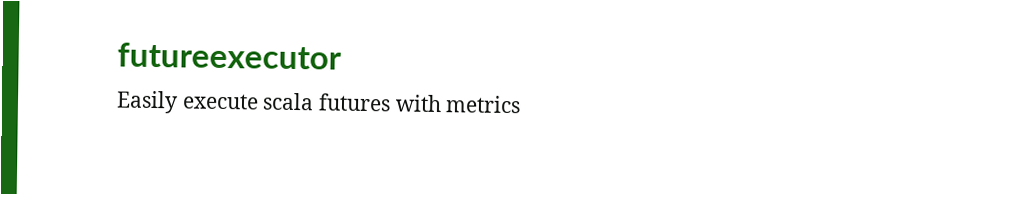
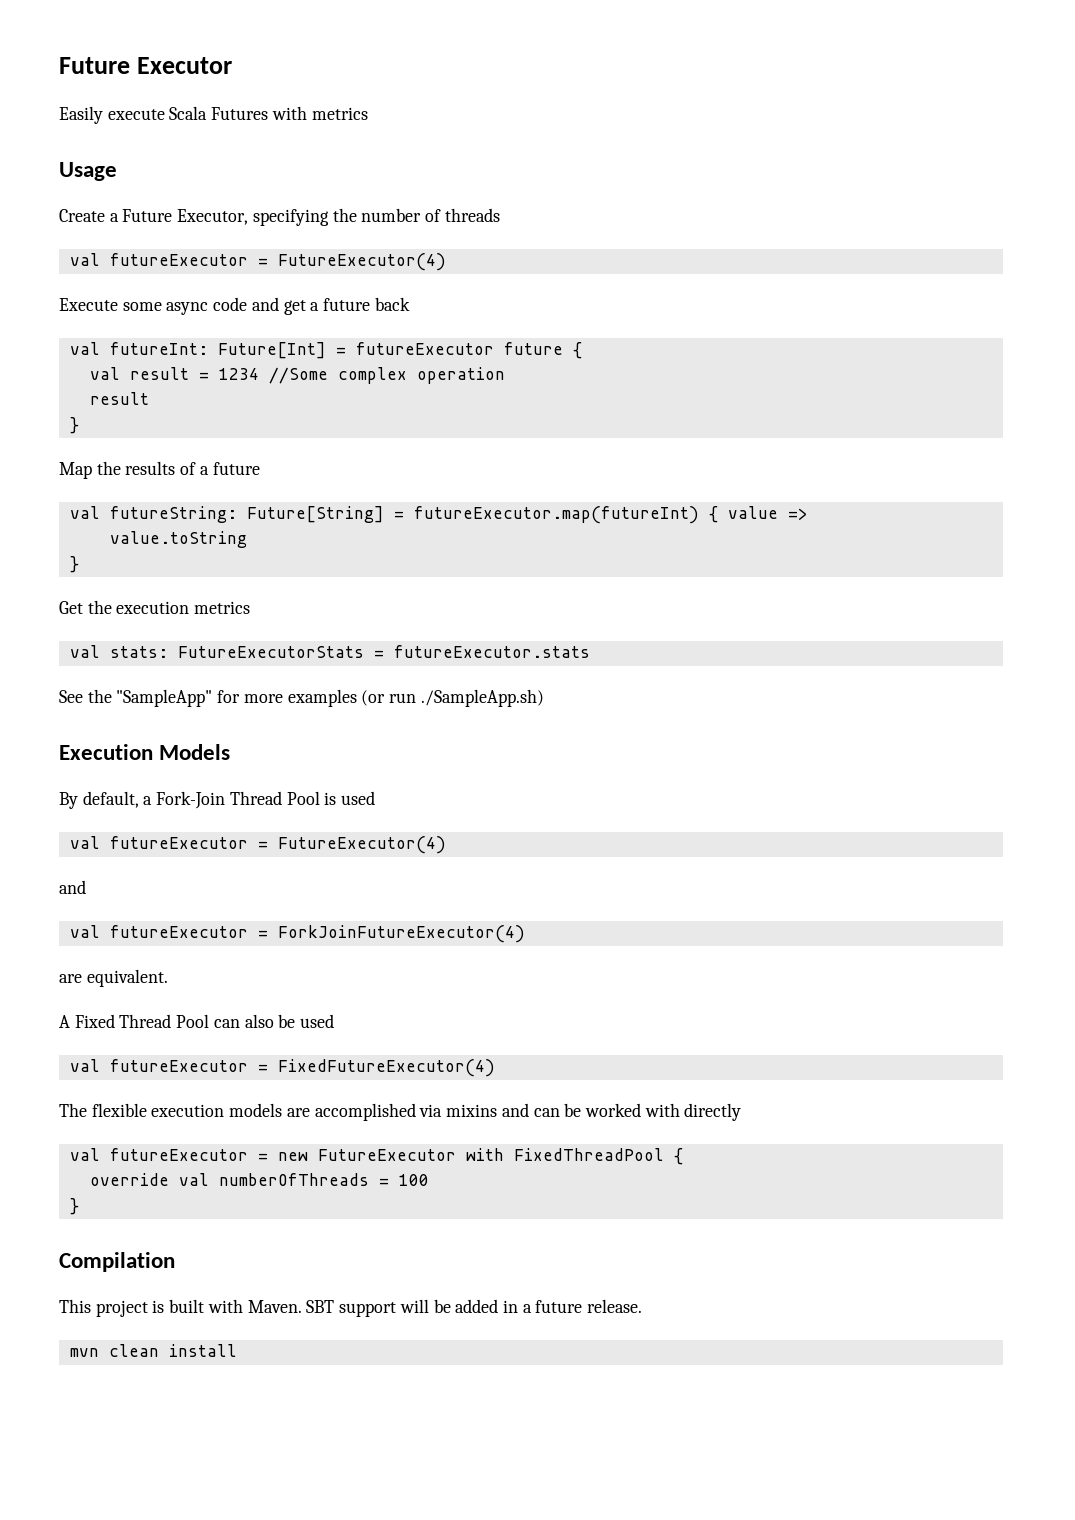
- futureexecutor
+ Future Executor
- Easily execute scala futures with metrics
+ Easily execute Scala Futures with metrics
+ Usage
+ Create a Future Executor, specifying the number of threads
+ val futureExecutor = FutureExecutor(4)
+ Execute some async code and get a future back
+ val futureInt: Future[Int] = futureExecutor future {
+ val result = 1234 //Some complex operation
+ result
+ }
+ Map the results of a future
+ val futureString: Future[String] = futureExecutor.map(futureInt) { value =>
+ value.toString
+ }
+ Get the execution metrics
+ val stats: FutureExecutorStats = futureExecutor.stats
+ See the "SampleApp" for more examples (or run ./SampleApp.sh)
+ Execution Models
+ By default, a Fork-Join Thread Pool is used
+ val futureExecutor = FutureExecutor(4)
+ and
+ val futureExecutor = ForkJoinFutureExecutor(4)
+ are equivalent.
+ A Fixed Thread Pool can also be used
+ val futureExecutor = FixedFutureExecutor(4)
+ The flexible execution models are accomplished via mixins and can be worked with directly
+ val futureExecutor = new FutureExecutor with FixedThreadPool {
+ override val numberOfThreads = 100
+ }
+ Compilation
+ This project is built with Maven. SBT support will be added in a future release.
+ mvn clean install

